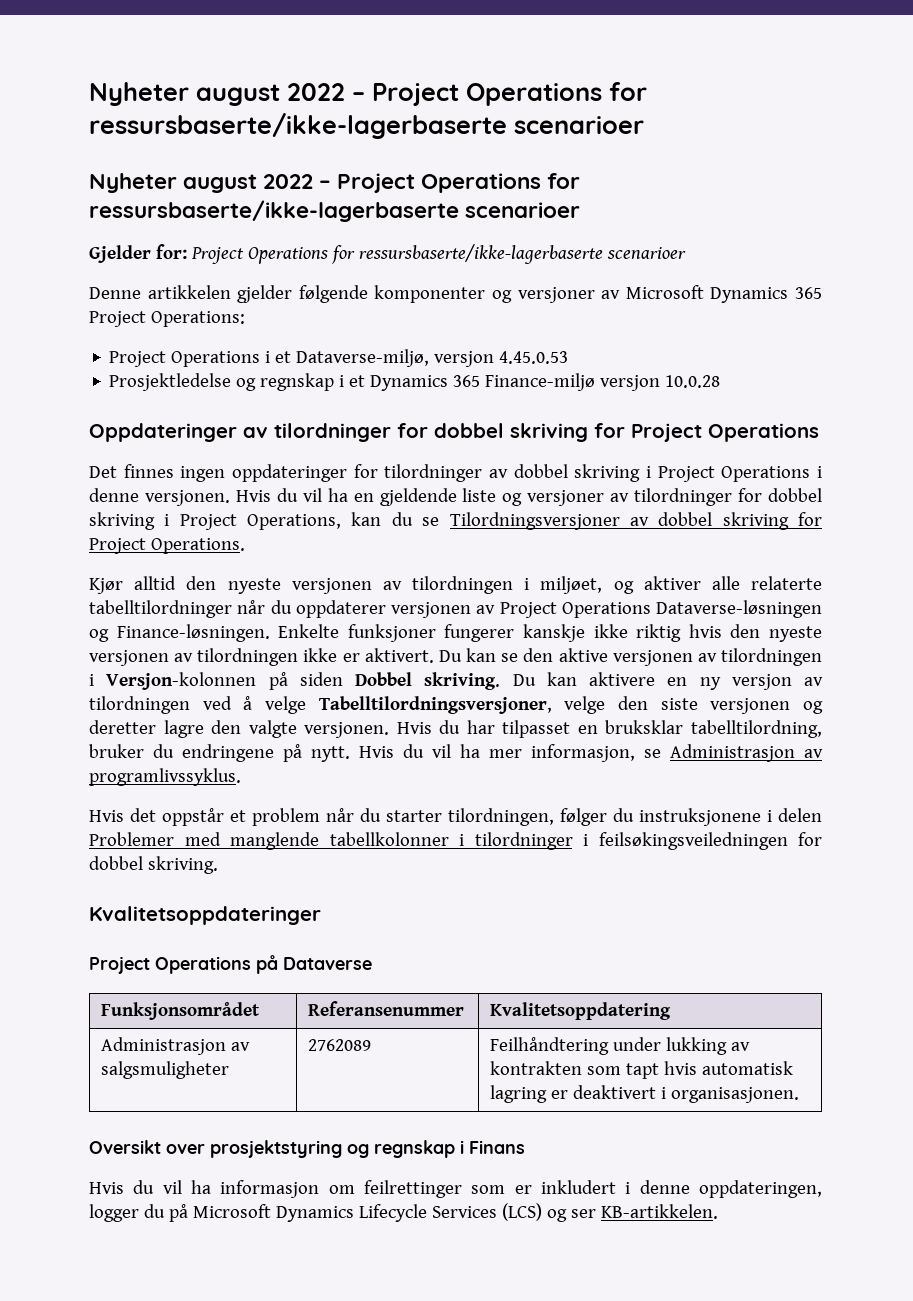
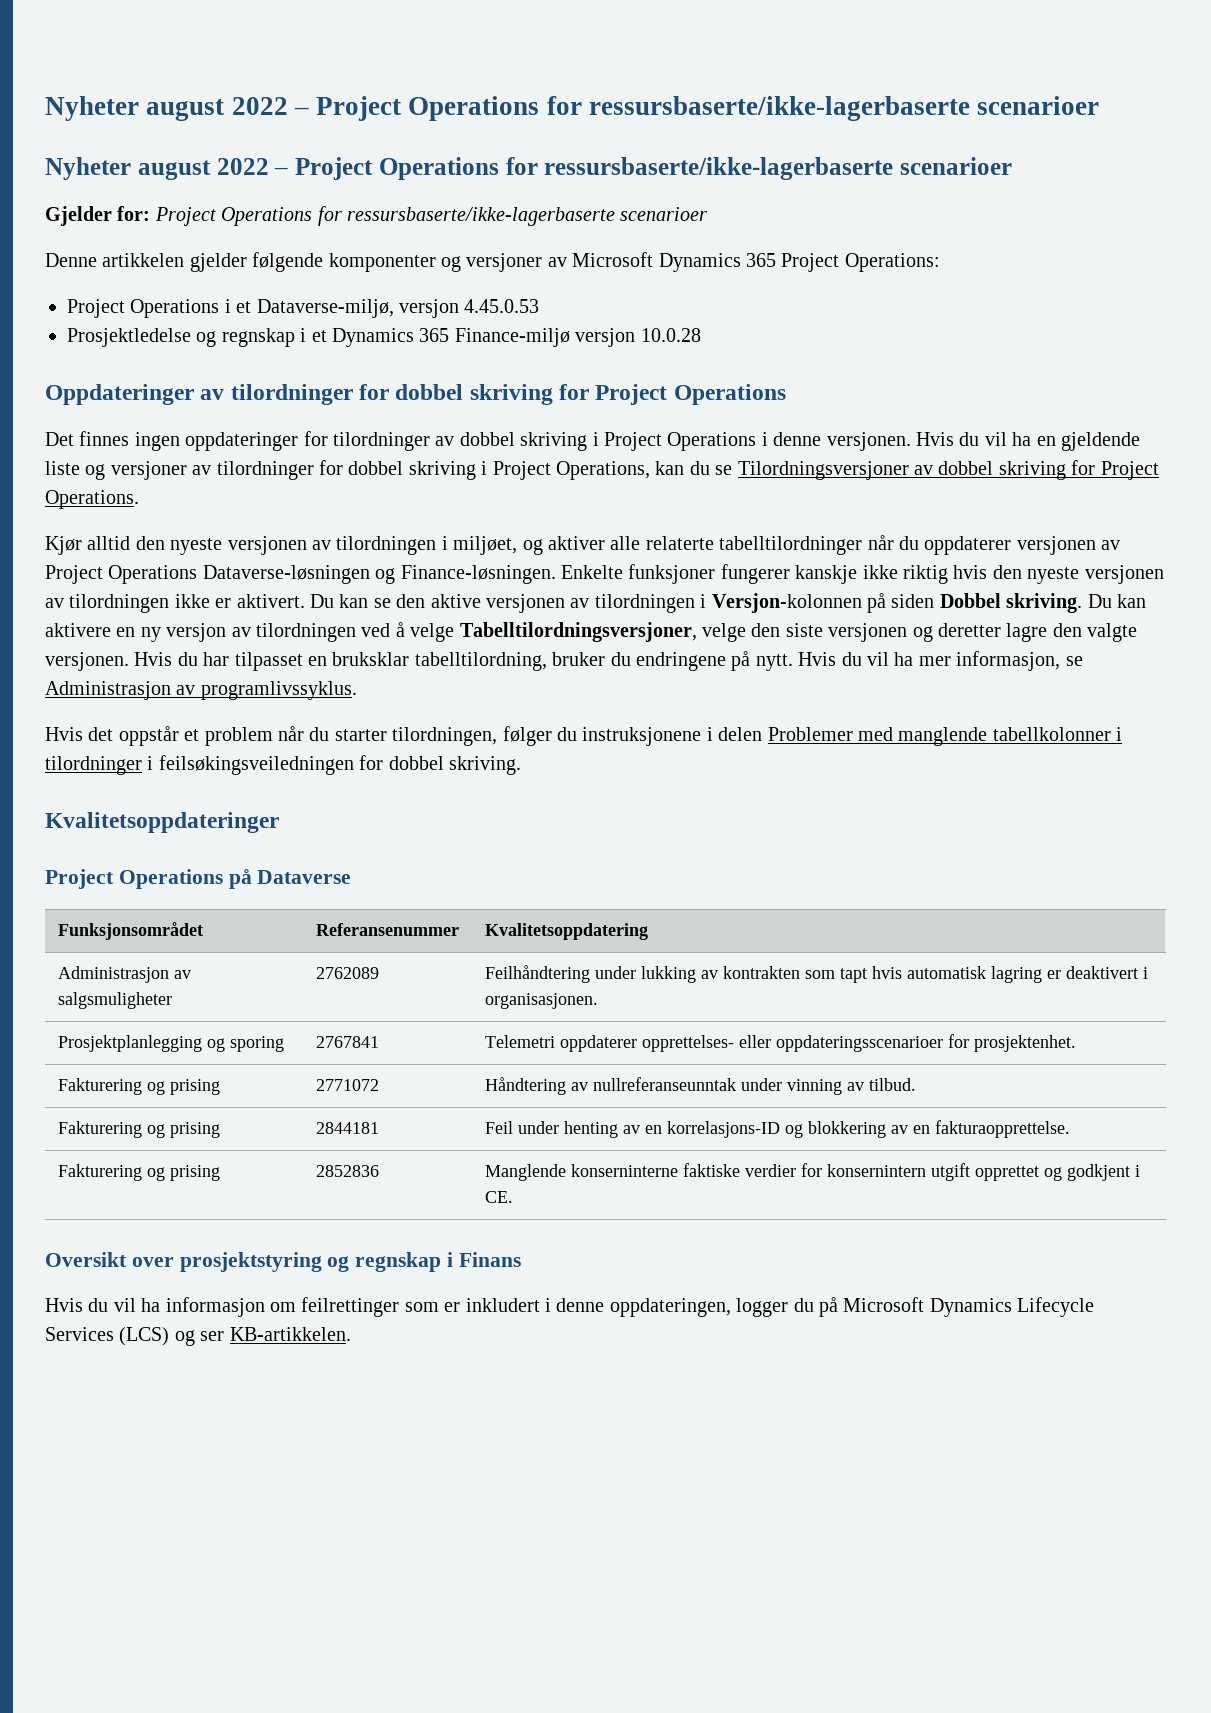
+ Prosjektplanlegging og sporing | 2767841 | Telemetri oppdaterer opprettelses- eller oppdateringsscenarioer for prosjektenhet.
+ Fakturering og prising | 2771072 | Håndtering av nullreferanseunntak under vinning av tilbud.
+ Fakturering og prising | 2844181 | Feil under henting av en korrelasjons-ID og blokkering av en fakturaopprettelse.
+ Fakturering og prising | 2852836 | Manglende konserninterne faktiske verdier for konsernintern utgift opprettet og godkjent i CE.

